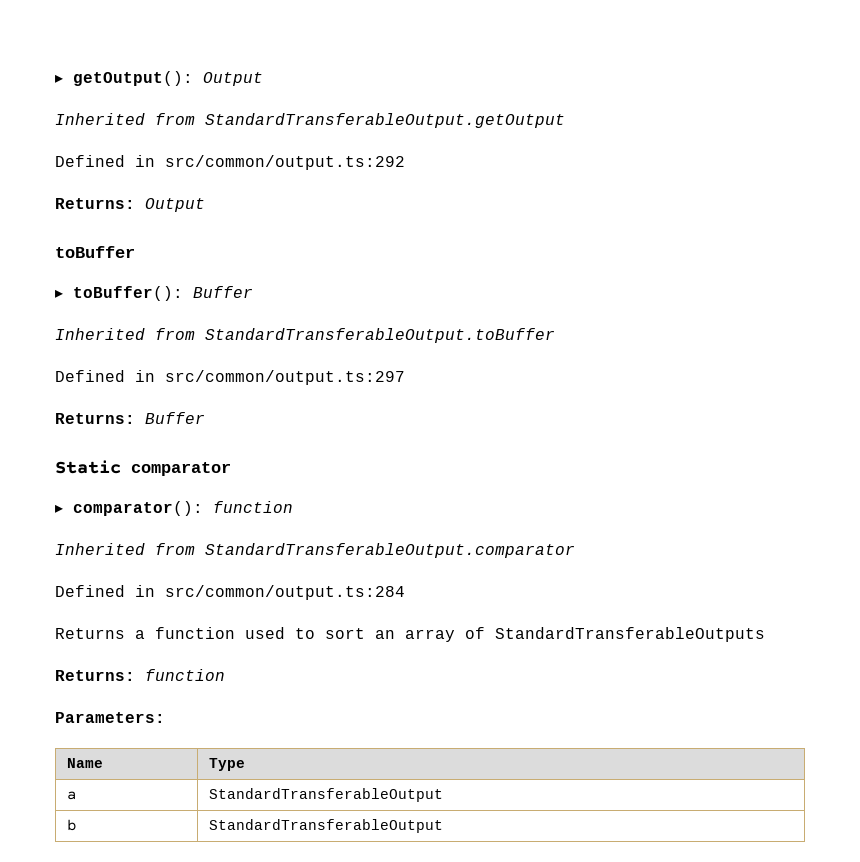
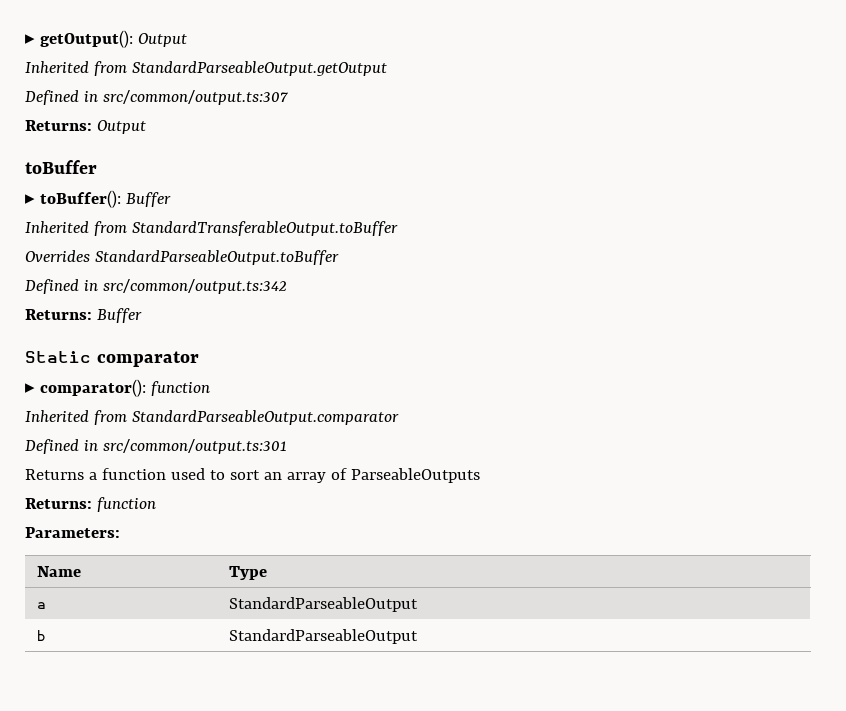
- Inherited from StandardTransferableOutput.getOutput
- Defined in src/common/output.ts:292
+ Inherited from StandardParseableOutput.getOutput
+ Defined in src/common/output.ts:307
- Defined in src/common/output.ts:297
+ Overrides StandardParseableOutput.toBuffer
+ Defined in src/common/output.ts:342
- Inherited from StandardTransferableOutput.comparator
- Defined in src/common/output.ts:284
+ Inherited from StandardParseableOutput.comparator
+ Defined in src/common/output.ts:301
- Returns a function used to sort an array of StandardTransferableOutputs
+ Returns a function used to sort an array of ParseableOutputs
- a | StandardTransferableOutput
+ a | StandardParseableOutput
- b | StandardTransferableOutput
+ b | StandardParseableOutput

